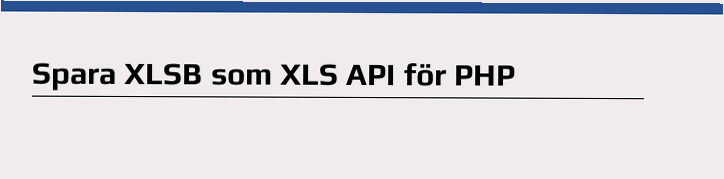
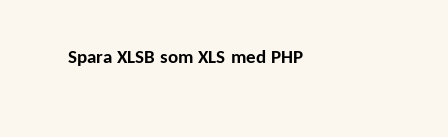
- Spara XLSB som XLS API för PHP
+ Spara XLSB som XLS med PHP

